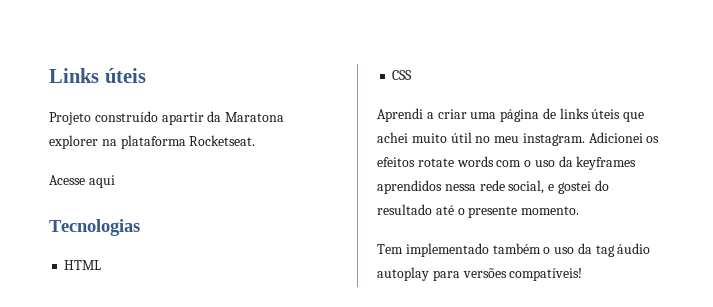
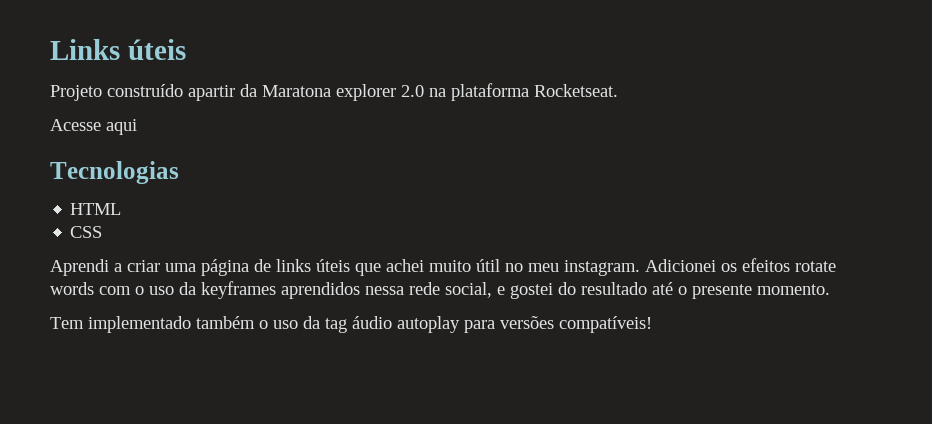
- Projeto construído apartir da Maratona explorer na plataforma Rocketseat.
+ Projeto construído apartir da Maratona explorer 2.0 na plataforma Rocketseat.

